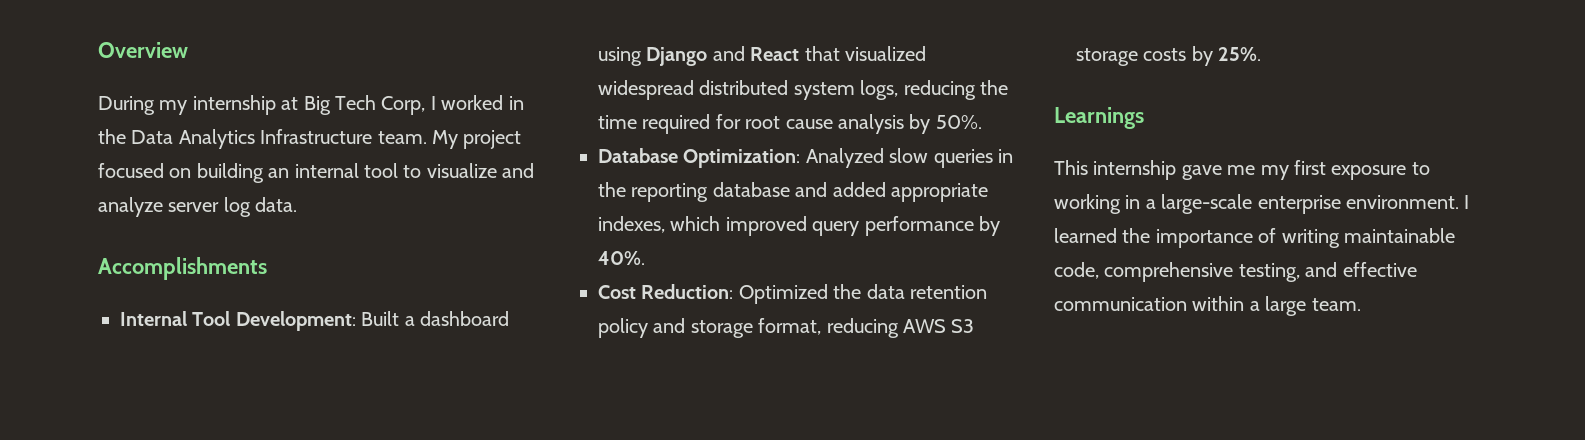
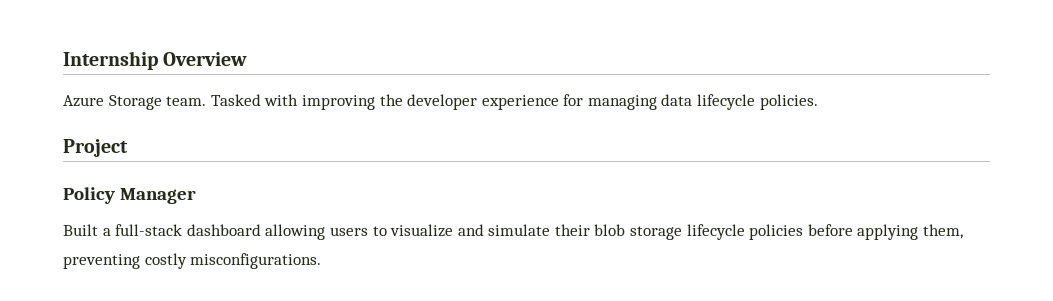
- Overview
+ Internship Overview
- During my internship at Big Tech Corp, I worked in the Data Analytics Infrastructure team. My project focused on building an internal tool to visualize and analyze server log data.
- Accomplishments
- Internal Tool Development: Built a dashboard using Django and React that visualized widespread distributed system logs, reducing the time required for root cause analysis by 50%.
- Database Optimization: Analyzed slow queries in the reporting database and added appropriate indexes, which improved query performance by 40%.
- Cost Reduction: Optimized the data retention policy and storage format, reducing AWS S3 storage costs by 25%.
- Learnings
- This internship gave me my first exposure to working in a large-scale enterprise environment. I learned the importance of writing maintainable code, comprehensive testing, and effective communication within a large team.
+ Azure Storage team. Tasked with improving the developer experience for managing data lifecycle policies.
+ Project
+ Policy Manager
+ Built a full-stack dashboard allowing users to visualize and simulate their blob storage lifecycle policies before applying them, preventing costly misconfigurations.

